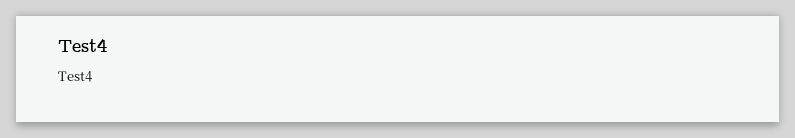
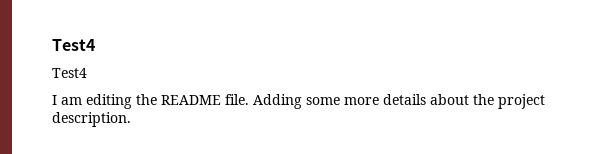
+ I am editing the README file. Adding some more details about the project description.

